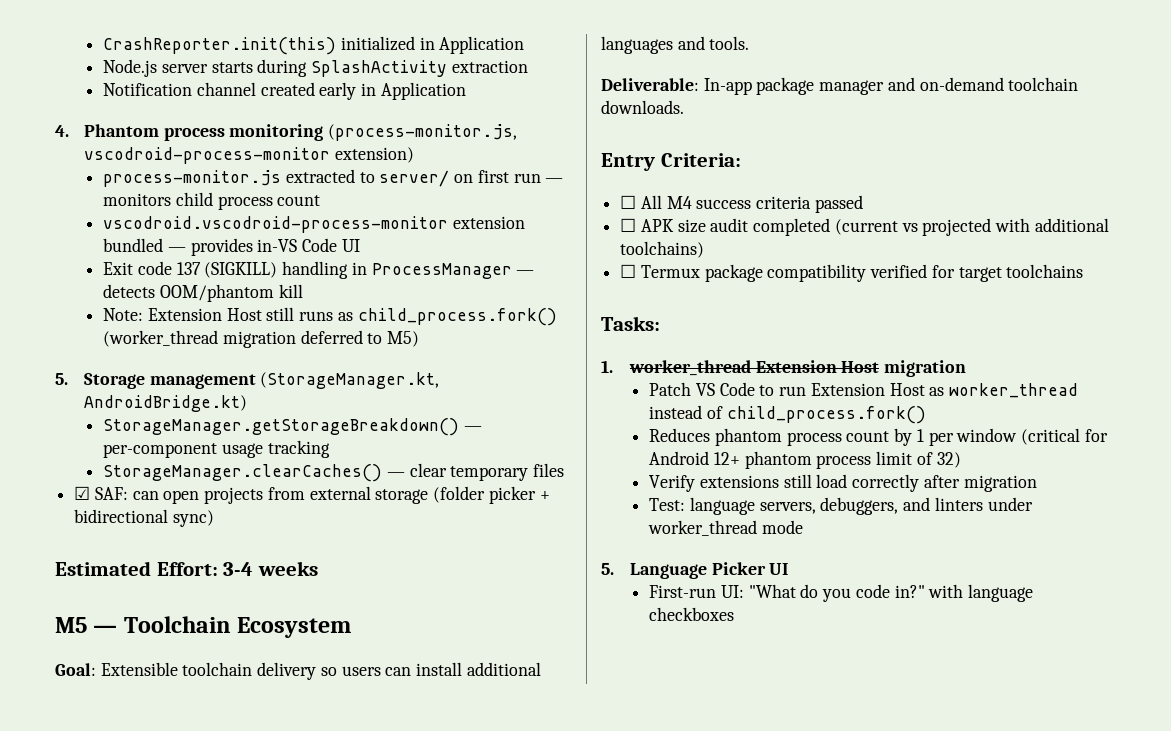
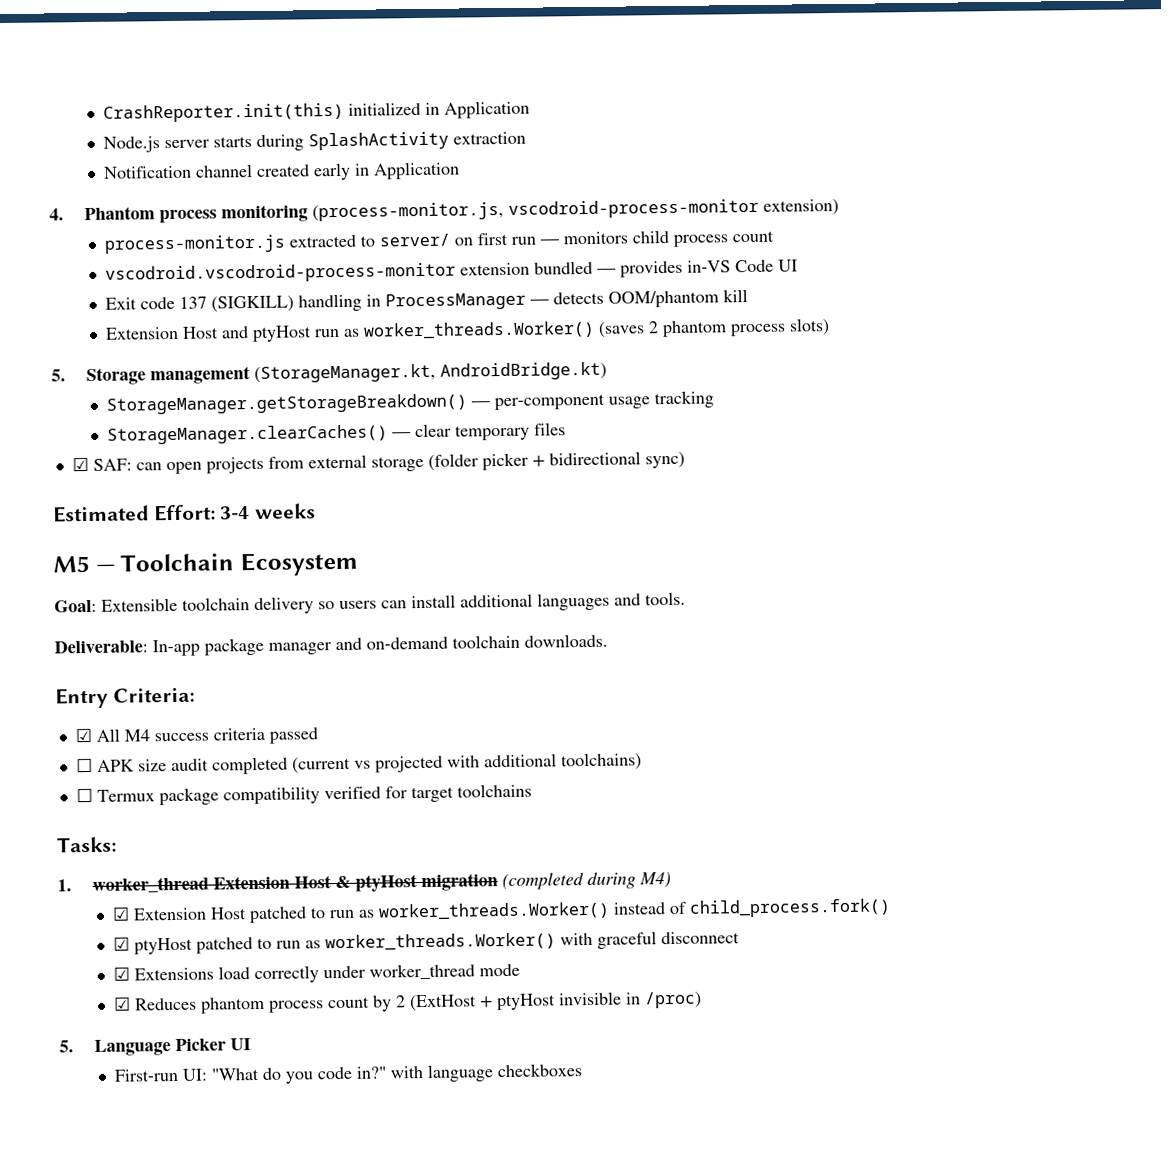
- Note: Extension Host still runs as child_process.fork() (worker_thread migration deferred to M5)
+ Extension Host and ptyHost run as worker_threads.Worker() (saves 2 phantom process slots)
- ☐ All M4 success criteria passed
+ ☑ All M4 success criteria passed
- 1. worker_thread Extension Host migration
- Patch VS Code to run Extension Host as worker_thread instead of child_process.fork()
- Reduces phantom process count by 1 per window (critical for Android 12+ phantom process limit of 32)
- Verify extensions still load correctly after migration
- Test: language servers, debuggers, and linters under worker_thread mode
+ 1. worker_thread Extension Host & ptyHost migration (completed during M4)
+ ☑ Extension Host patched to run as worker_threads.Worker() instead of child_process.fork()
+ ☑ ptyHost patched to run as worker_threads.Worker() with graceful disconnect
+ ☑ Extensions load correctly under worker_thread mode
+ ☑ Reduces phantom process count by 2 (ExtHost + ptyHost invisible in /proc)

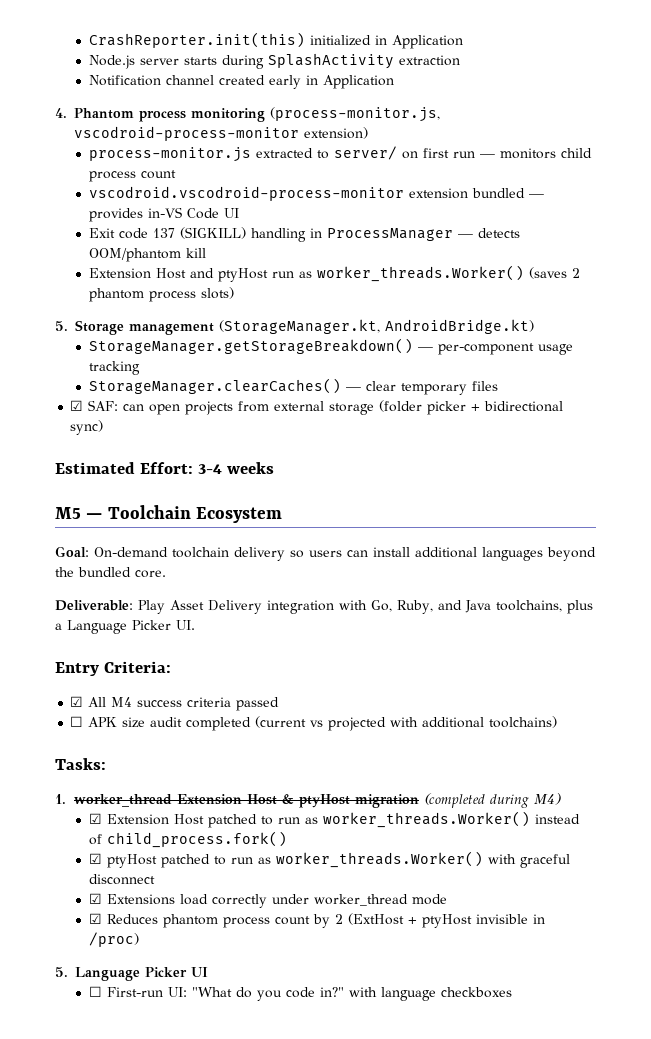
- Goal: Extensible toolchain delivery so users can install additional languages and tools.
- Deliverable: In-app package manager and on-demand toolchain downloads.
+ Goal: On-demand toolchain delivery so users can install additional languages beyond the bundled core.
+ Deliverable: Play Asset Delivery integration with Go, Ruby, and Java toolchains, plus a Language Picker UI.
- ☐ Termux package compatibility verified for target toolchains
- First-run UI: "What do you code in?" with language checkboxes
+ ☐ First-run UI: "What do you code in?" with language checkboxes

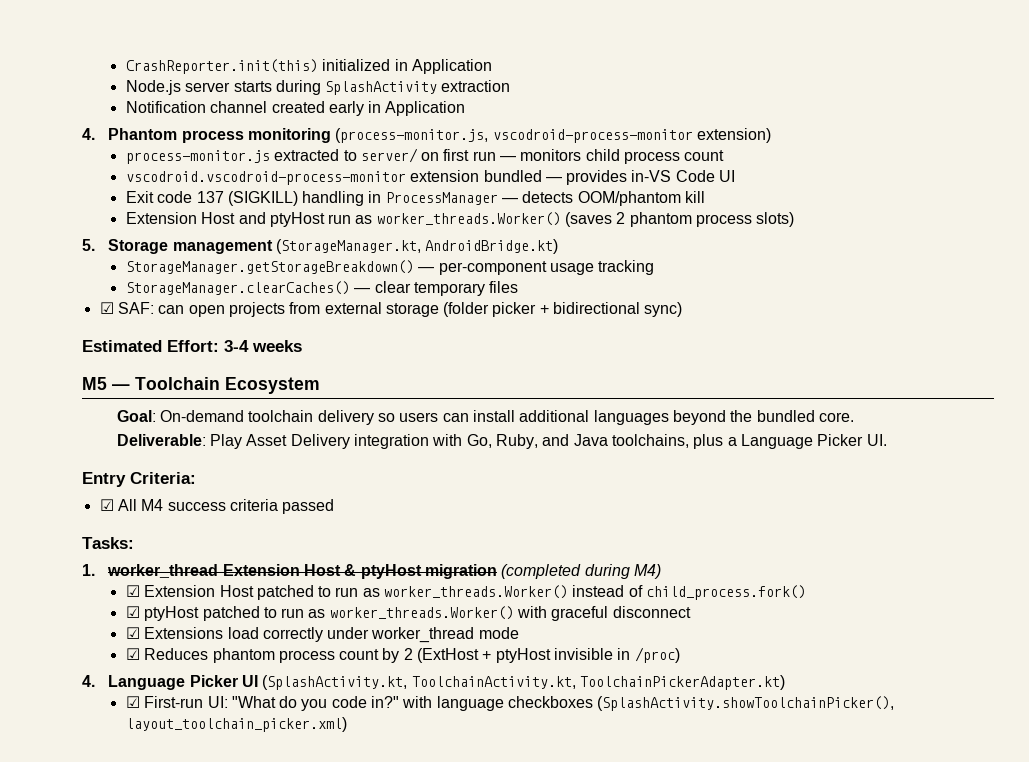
- ☐ APK size audit completed (current vs projected with additional toolchains)
- 5. Language Picker UI
- ☐ First-run UI: "What do you code in?" with language checkboxes
+ 4. Language Picker UI (SplashActivity.kt, ToolchainActivity.kt, ToolchainPickerAdapter.kt)
+ ☑ First-run UI: "What do you code in?" with language checkboxes (SplashActivity.showToolchainPicker(), layout_toolchain_picker.xml)

